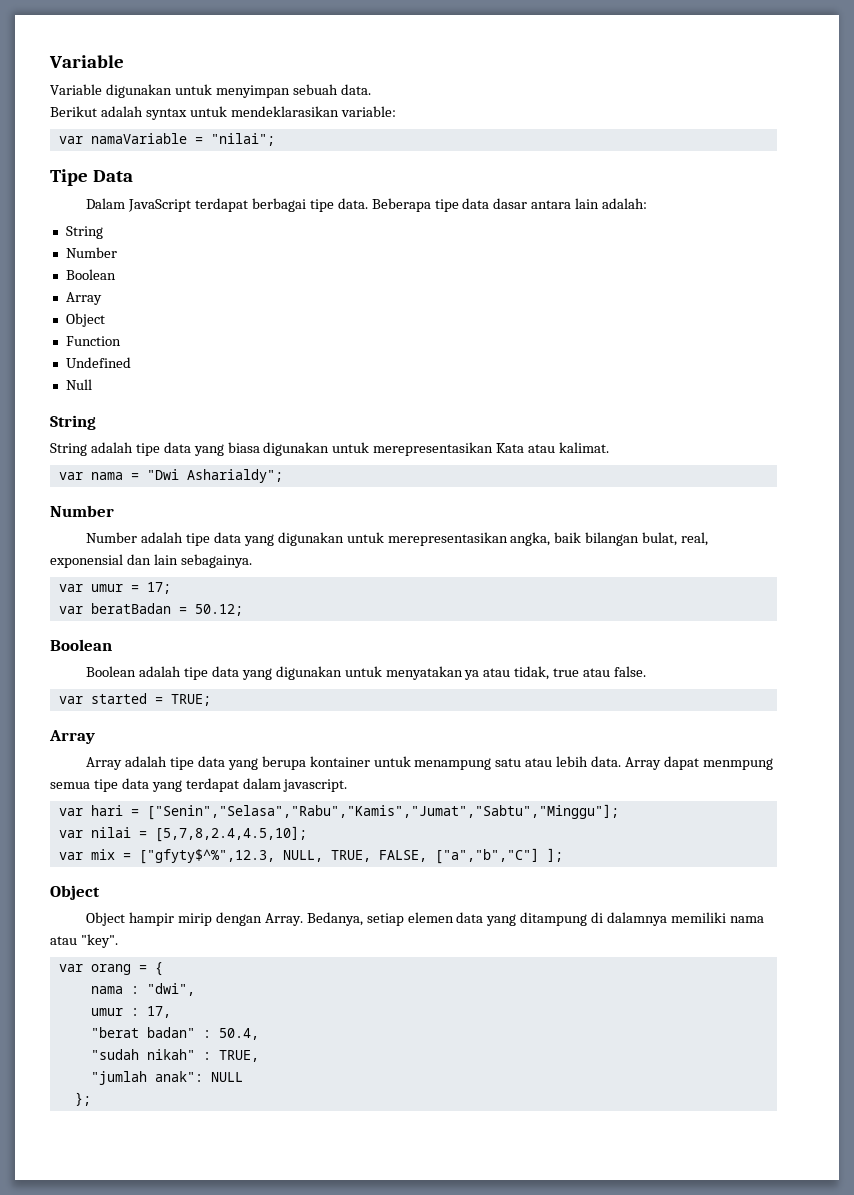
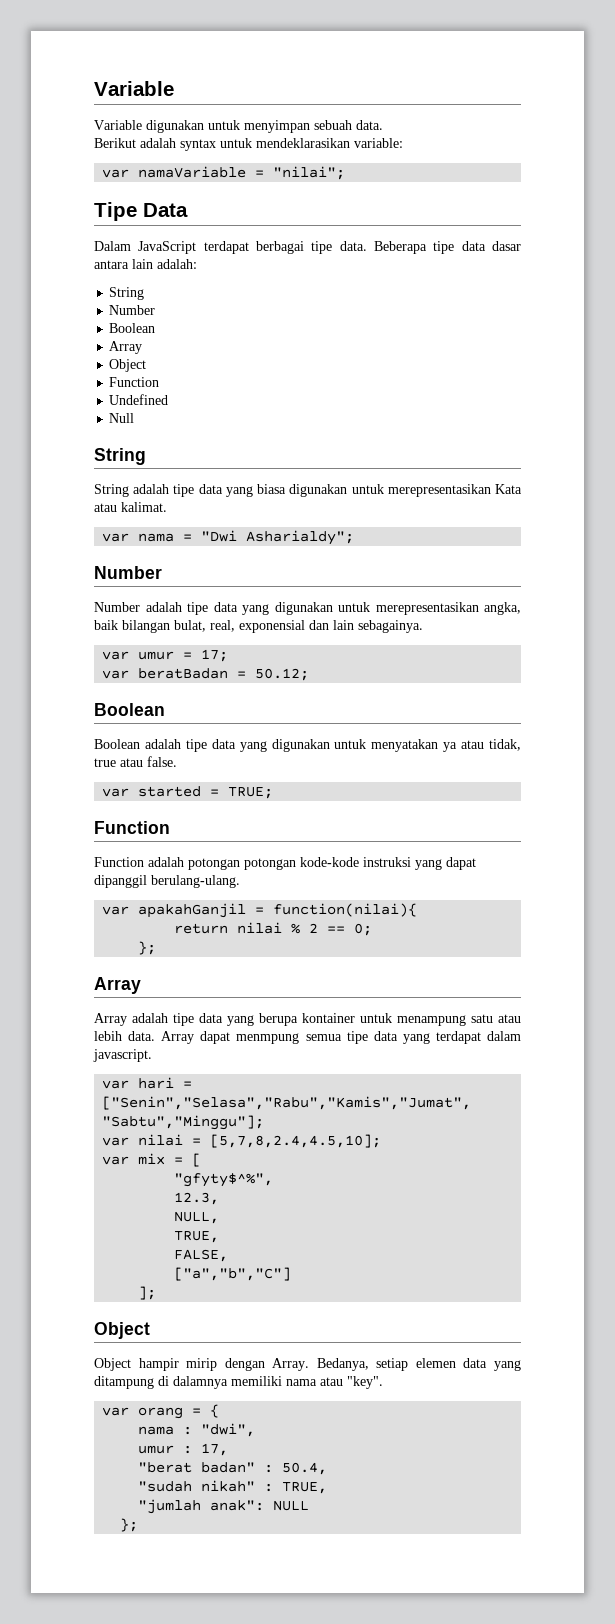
  var started = TRUE;
+ Function
+ Function adalah potongan potongan kode-kode instruksi yang dapat dipanggil berulang-ulang.
+ var apakahGanjil = function(nilai){
+ return nilai % 2 == 0;
+ };
- var mix = ["gfyty$^%",12.3, NULL, TRUE, FALSE, ["a","b","C"] ];
+ var mix = [
+ "gfyty$^%",
+ 12.3,
+ NULL,
+ TRUE,
+ FALSE,
+ ["a","b","C"]
+ ];

